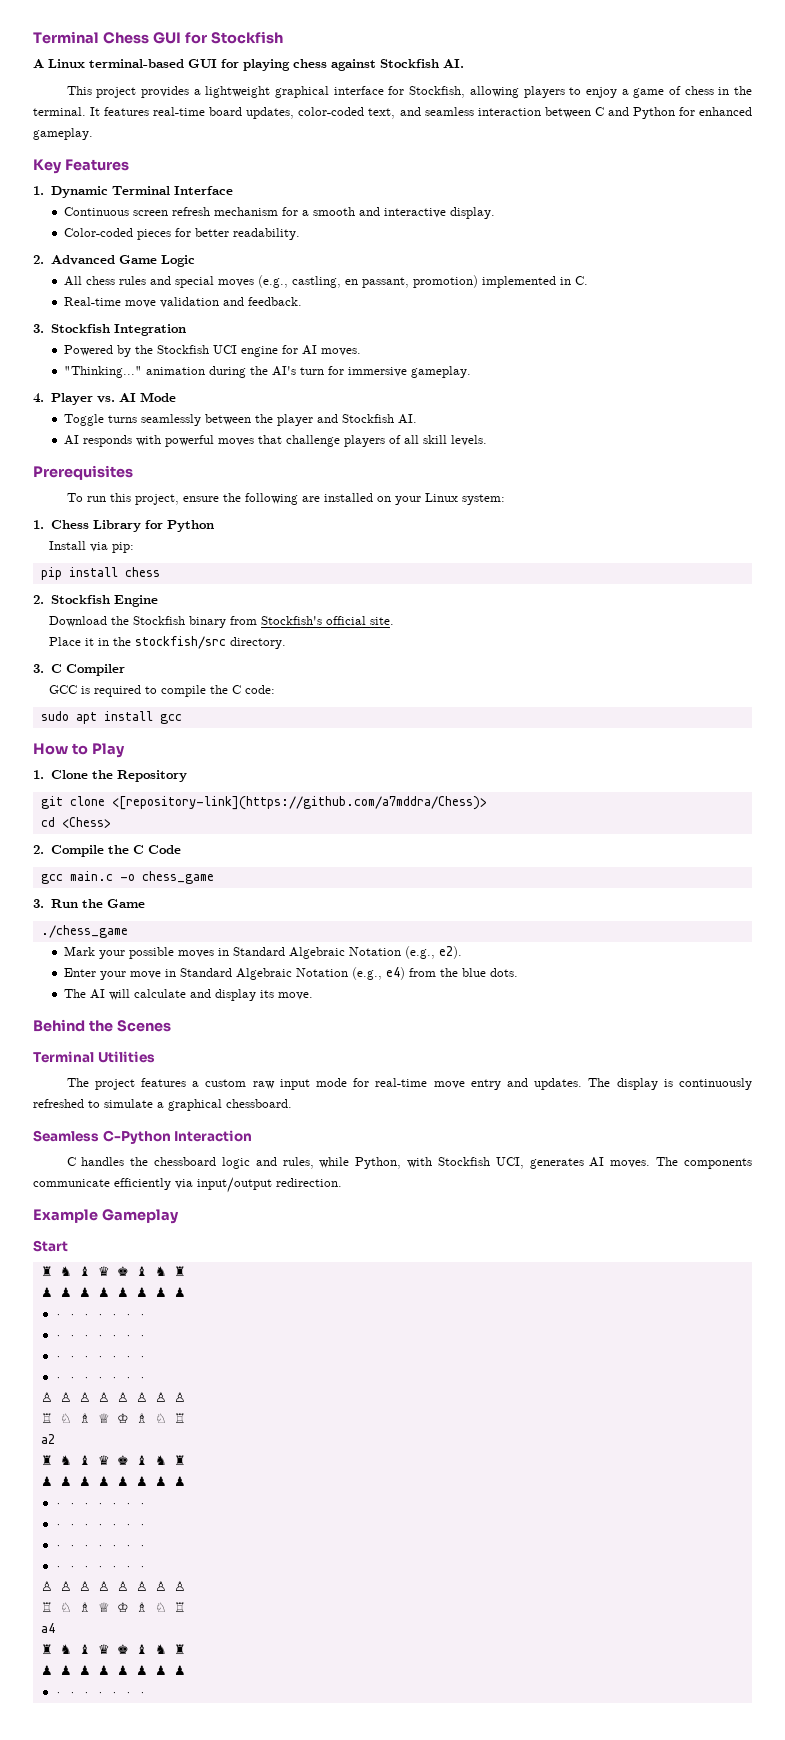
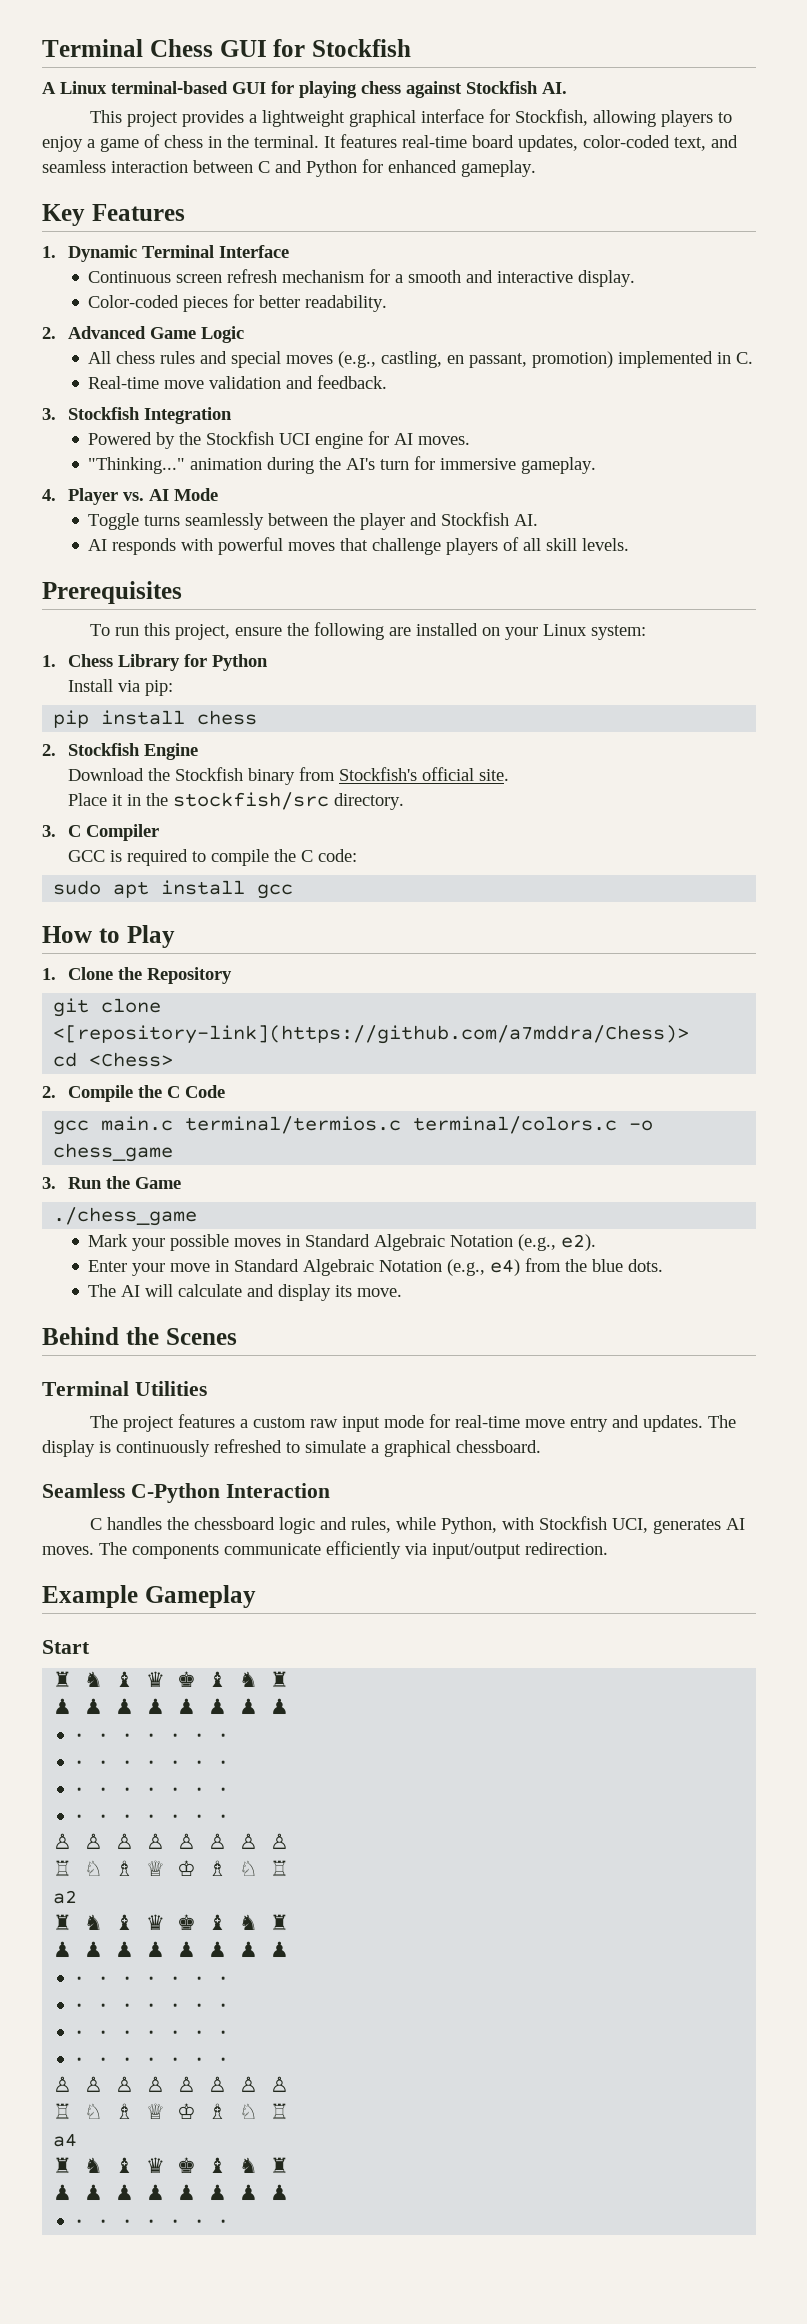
- gcc main.c -o chess_game
+ gcc main.c terminal/termios.c terminal/colors.c -o chess_game

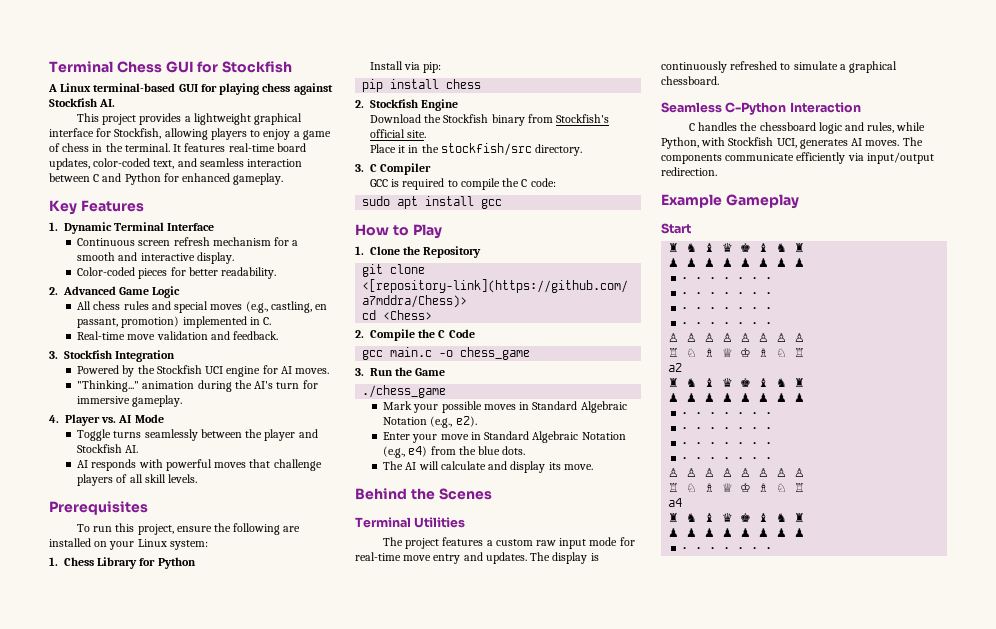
- gcc main.c terminal/termios.c terminal/colors.c -o chess_game
+ gcc main.c -o chess_game

